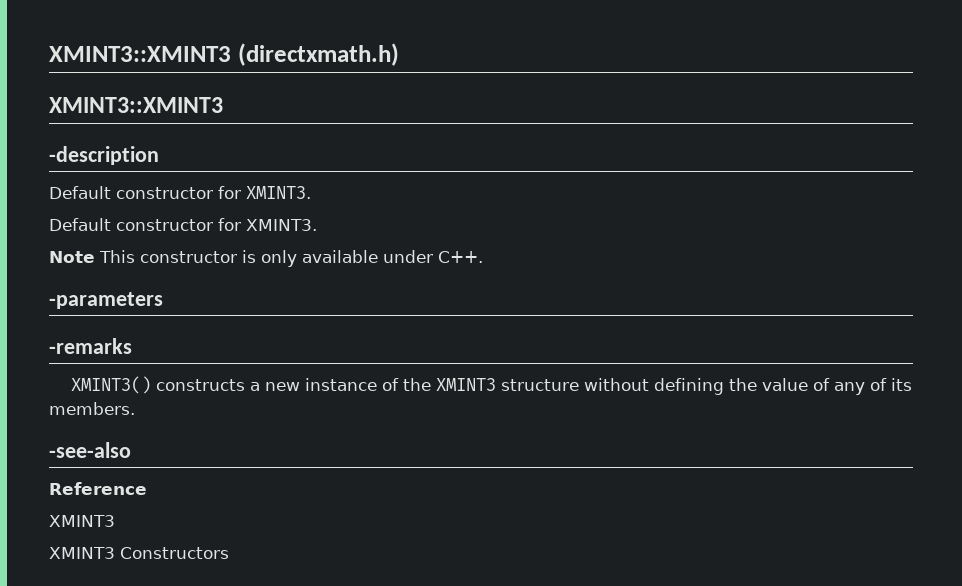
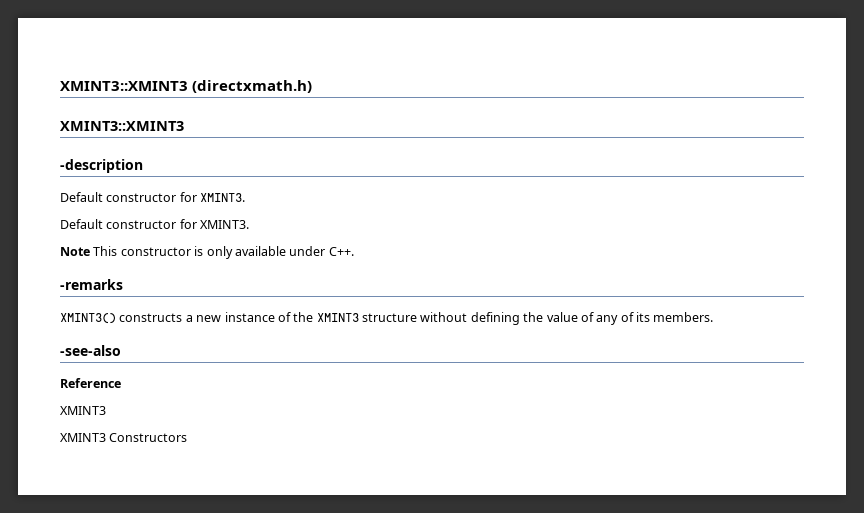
- -parameters

